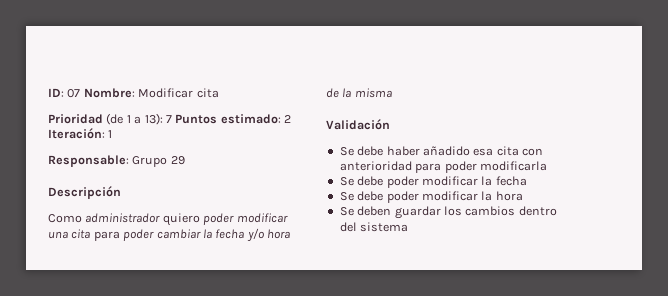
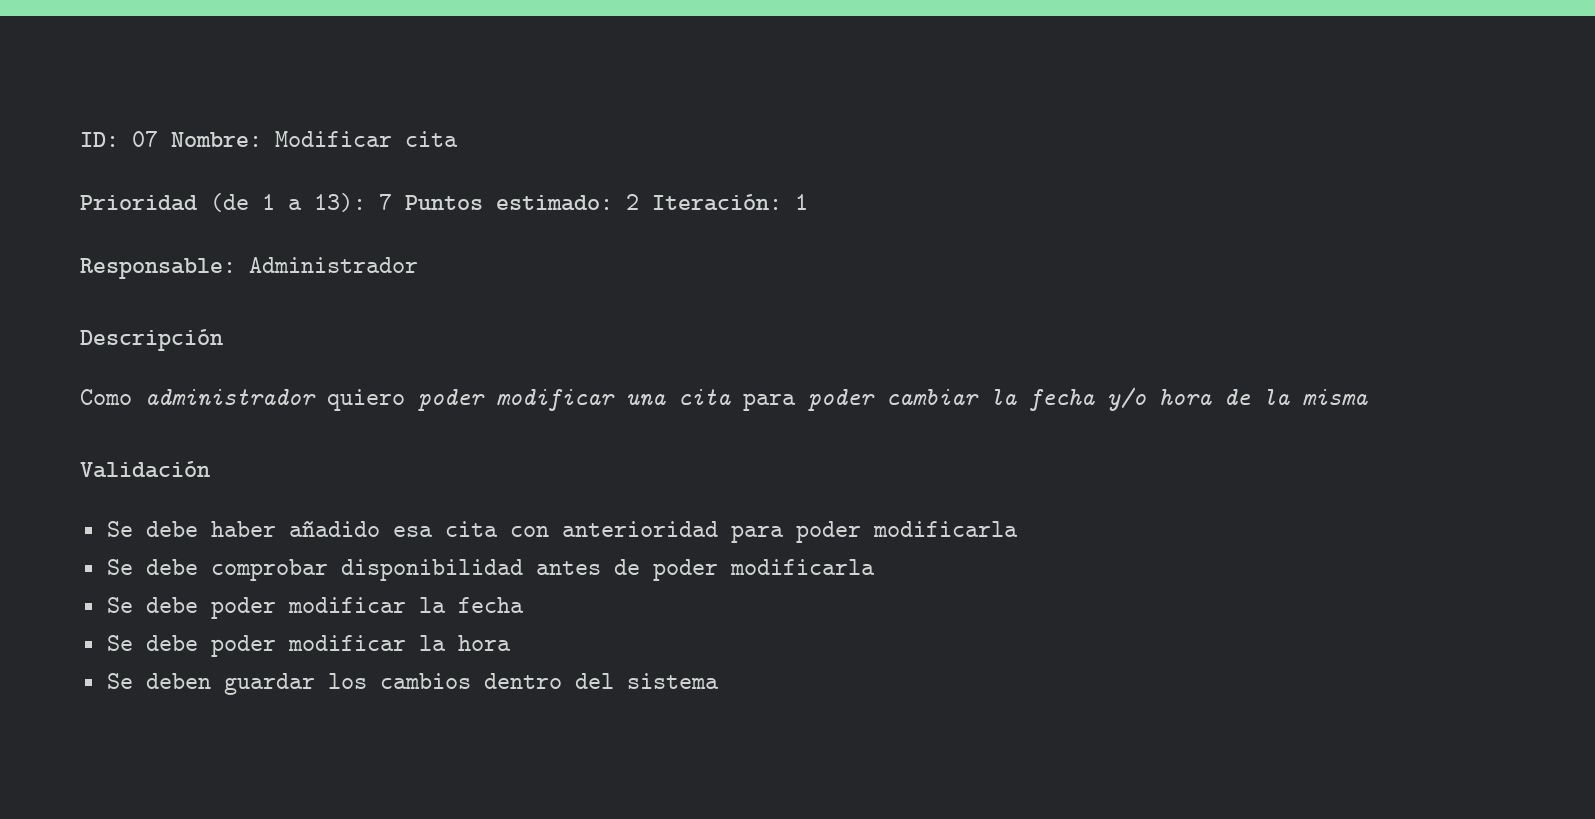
- Responsable: Grupo 29
+ Responsable: Administrador
+ Se debe comprobar disponibilidad antes de poder modificarla

